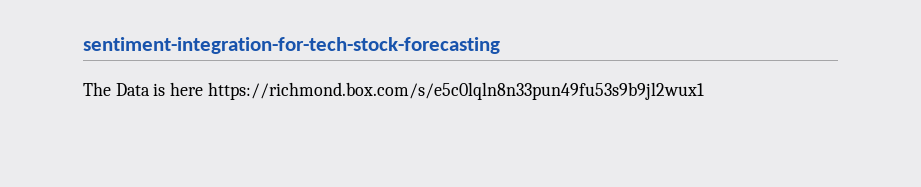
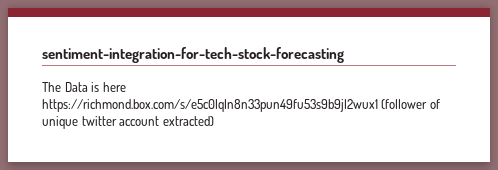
- The Data is here https://richmond.box.com/s/e5c0lqln8n33pun49fu53s9b9jl2wux1
+ The Data is here https://richmond.box.com/s/e5c0lqln8n33pun49fu53s9b9jl2wux1 (follower of unique twitter account extracted)

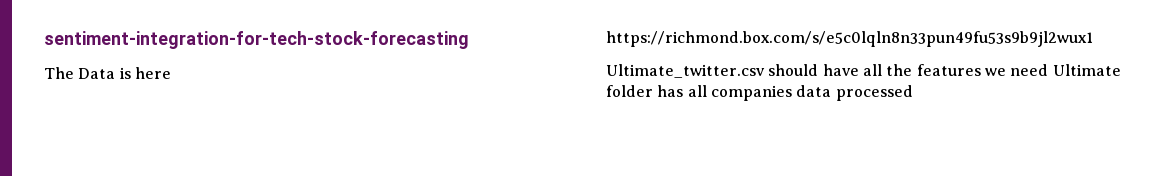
- The Data is here https://richmond.box.com/s/e5c0lqln8n33pun49fu53s9b9jl2wux1 (follower of unique twitter account extracted)
+ The Data is here https://richmond.box.com/s/e5c0lqln8n33pun49fu53s9b9jl2wux1
+ Ultimate_twitter.csv should have all the features we need Ultimate folder has all companies data processed

